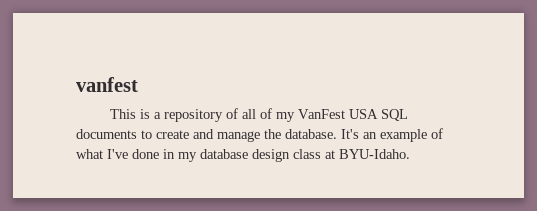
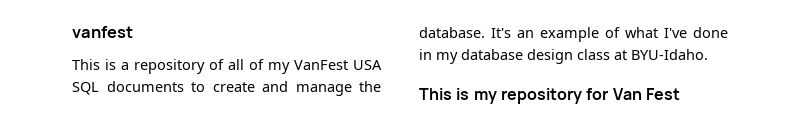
+ This is my repository for Van Fest

